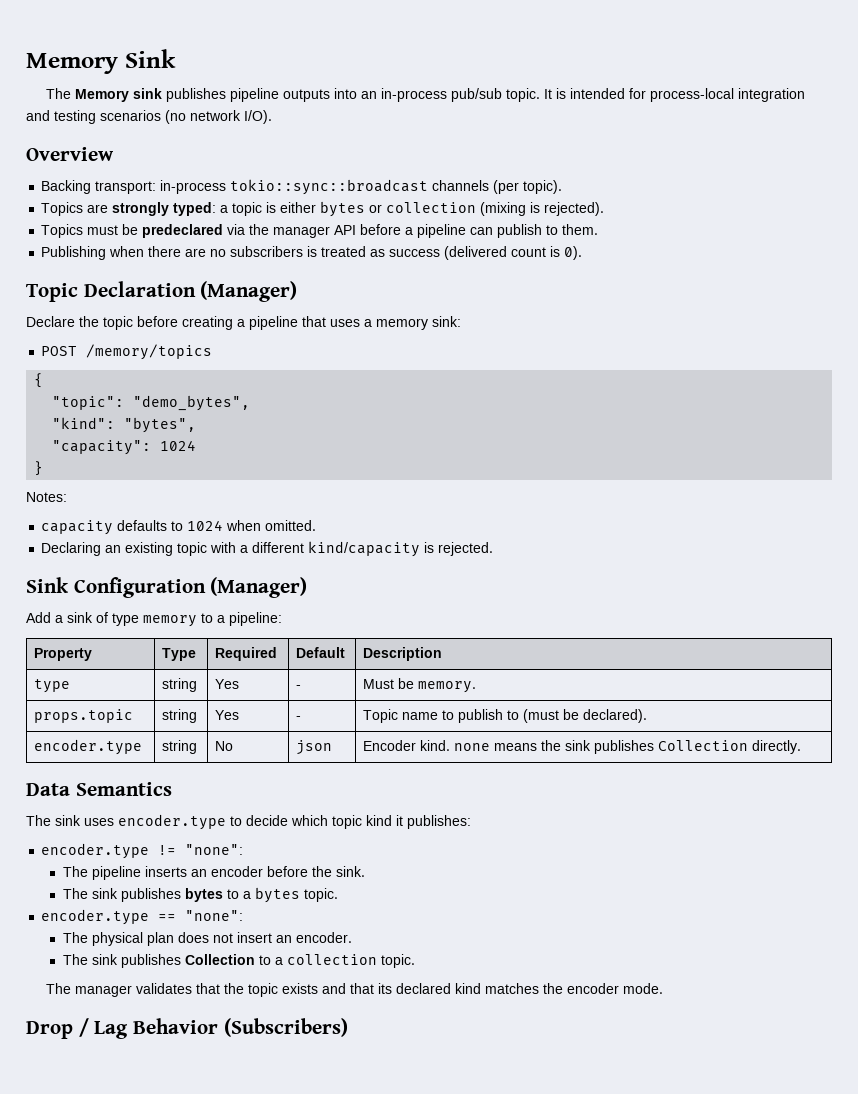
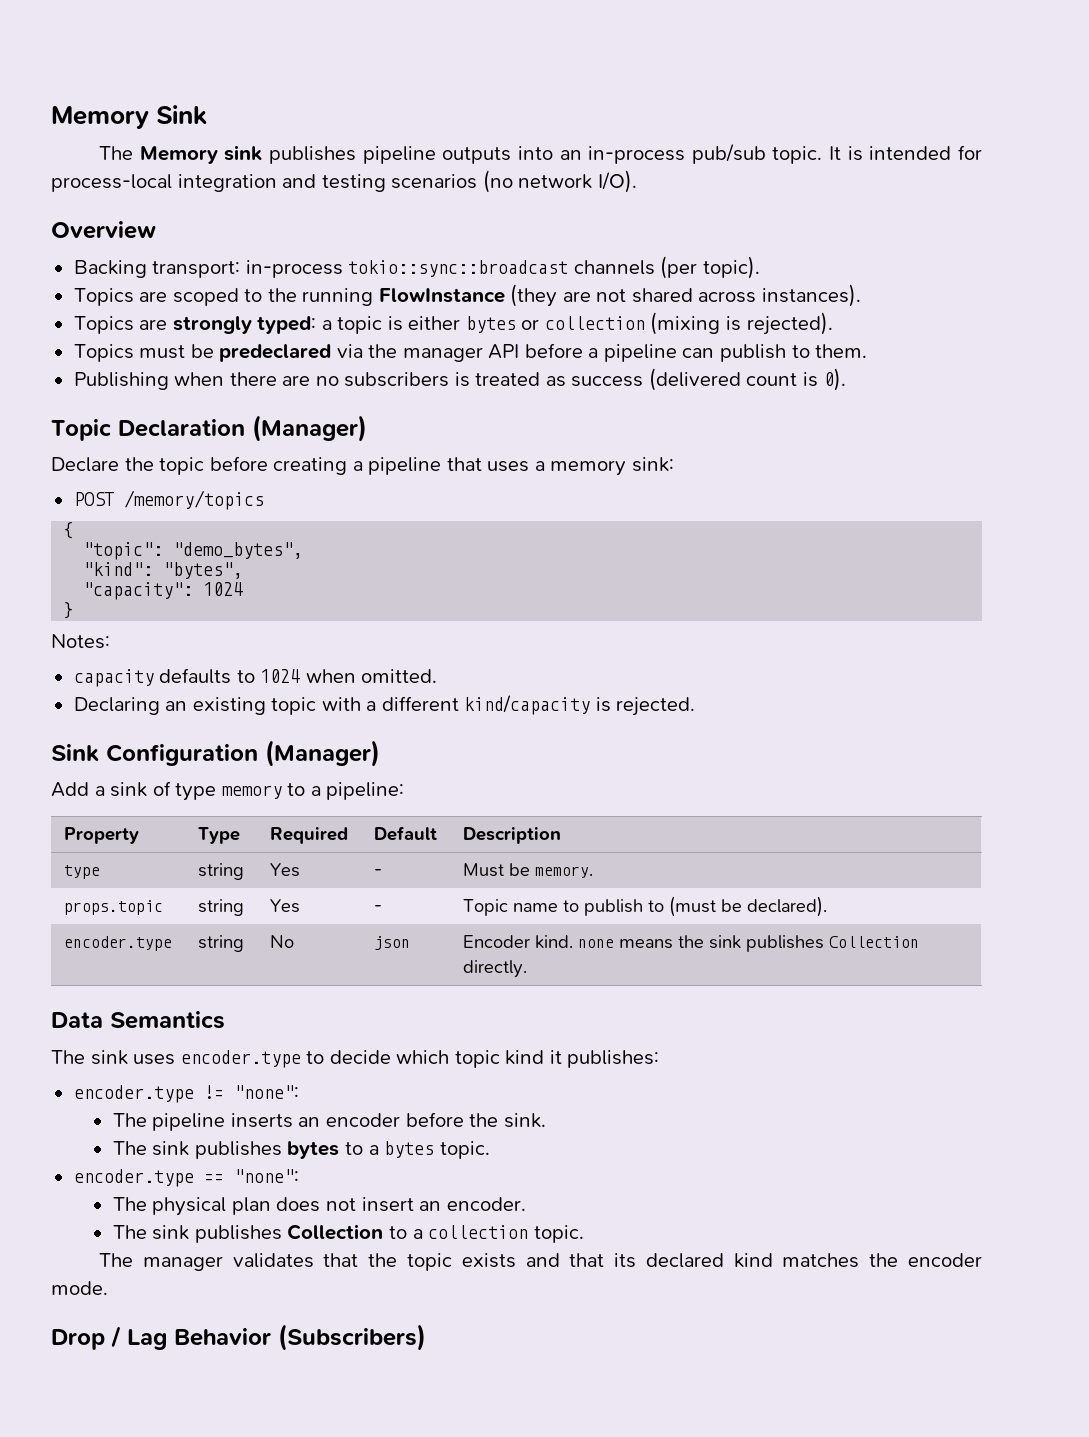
+ Topics are scoped to the running FlowInstance (they are not shared across instances).

